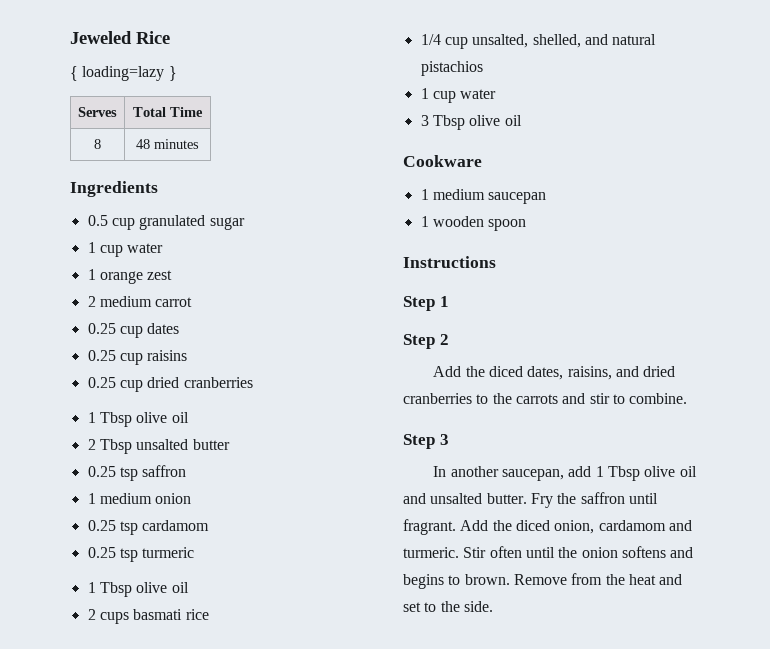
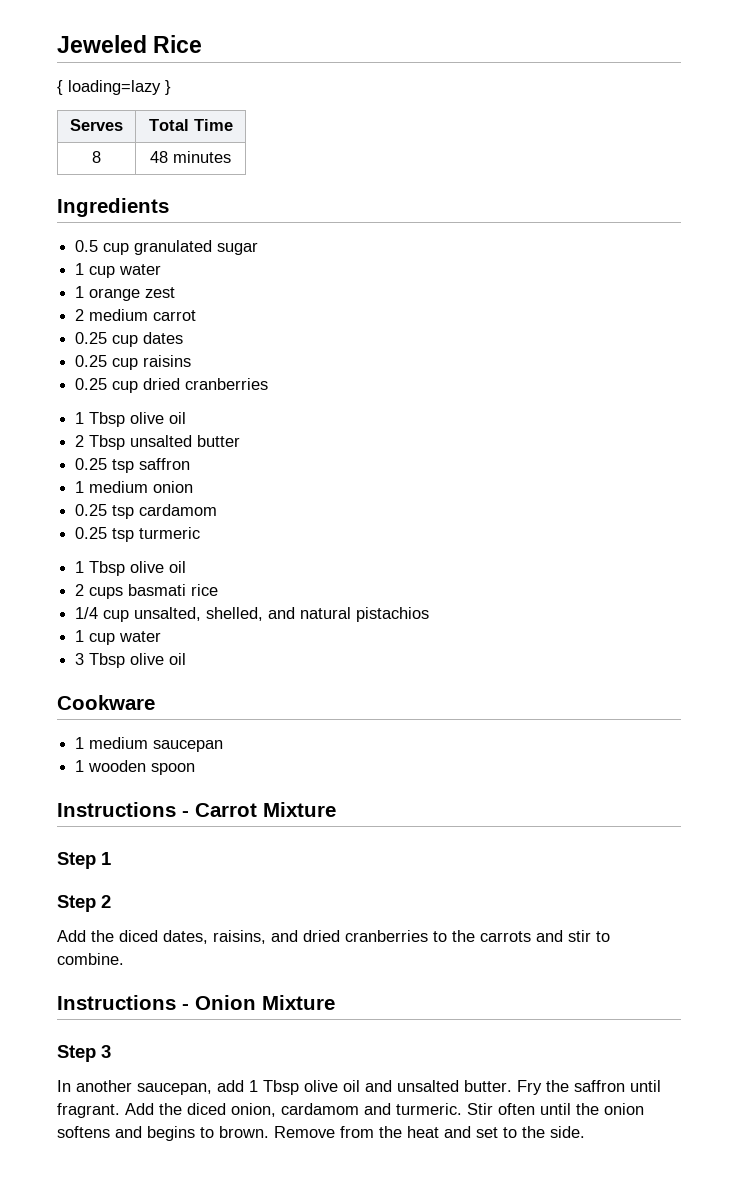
- Instructions
+ Instructions - Carrot Mixture
+ Instructions - Onion Mixture

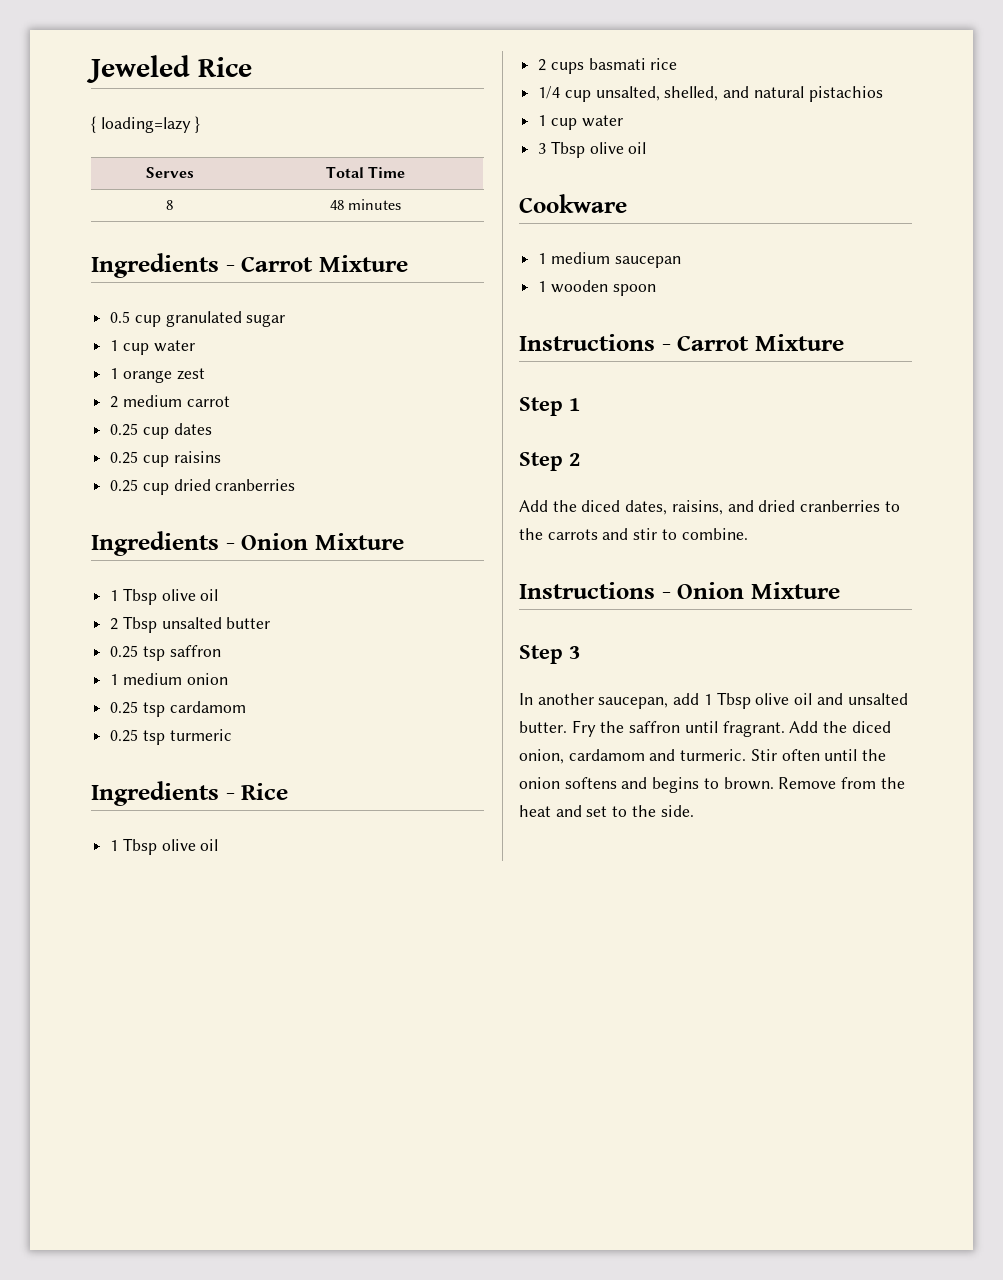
- Ingredients
+ Ingredients - Carrot Mixture
+ Ingredients - Onion Mixture
+ Ingredients - Rice

